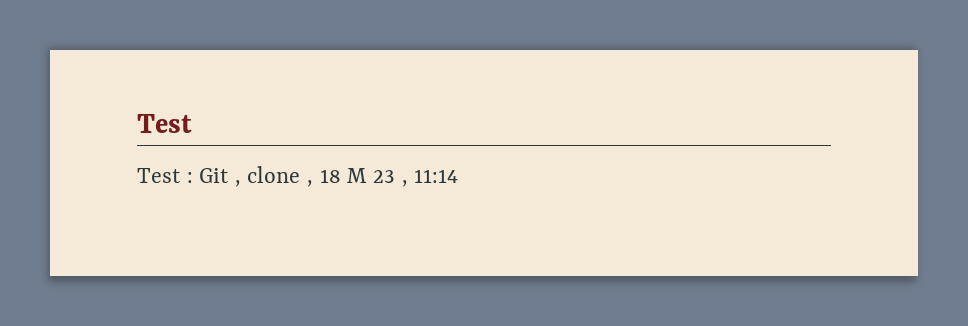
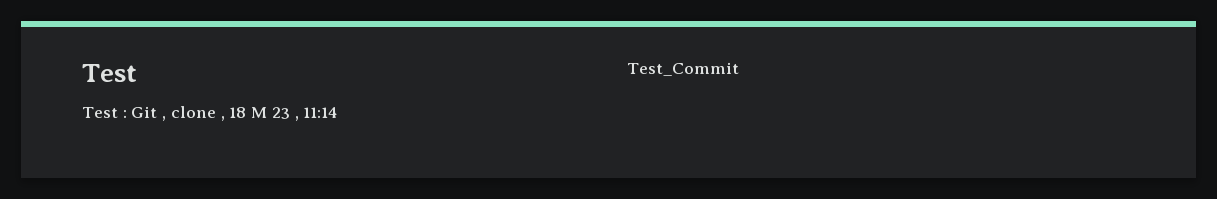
+ Test_Commit

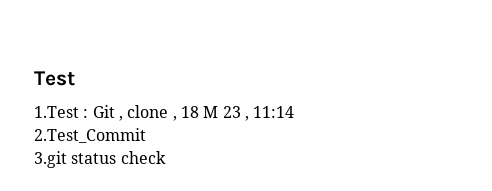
- Test : Git , clone , 18 M 23 , 11:14
+ 1.Test : Git , clone , 18 M 23 , 11:14
- Test_Commit
+ 2.Test_Commit
+ 3.git status check

